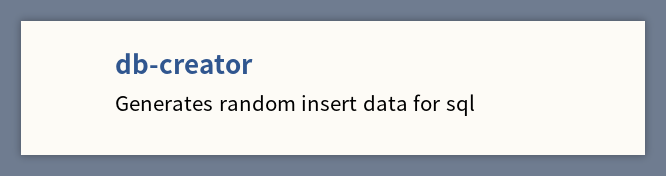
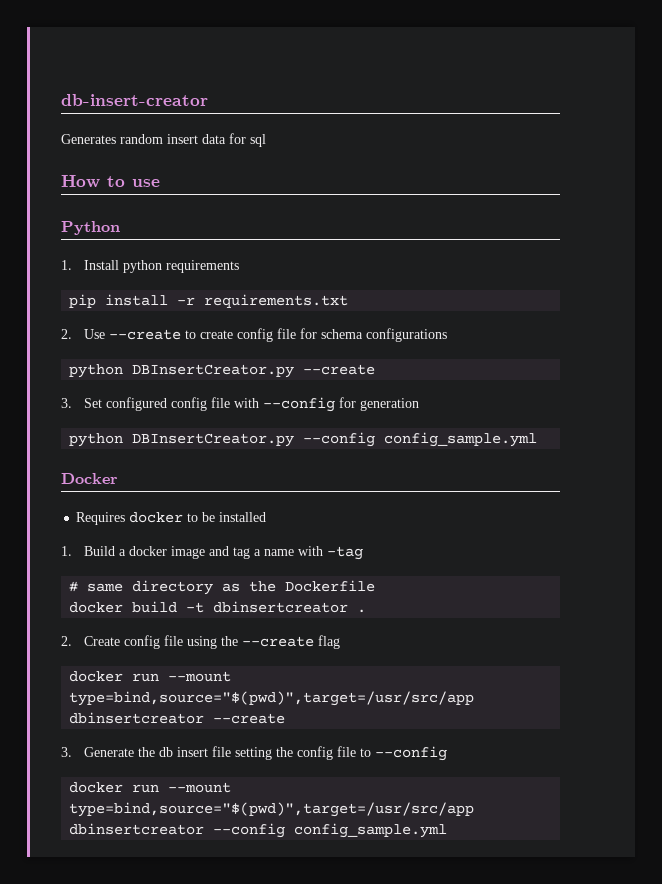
- db-creator
+ db-insert-creator
+ How to use
+ Python
+ 1. Install python requirements
+ pip install -r requirements.txt
+ 2. Use --create to create config file for schema configurations
+ python DBInsertCreator.py --create
+ 3. Set configured config file with --config for generation
+ python DBInsertCreator.py --config config_sample.yml
+ Docker
+ Requires docker to be installed
+ 1. Build a docker image and tag a name with -tag
+ # same directory as the Dockerfile
+ docker build -t dbinsertcreator .
+ 2. Create config file using the --create flag
+ docker run --mount type=bind,source="$(pwd)",target=/usr/src/app dbinsertcreator --create
+ 3. Generate the db insert file setting the config file to --config
+ docker run --mount type=bind,source="$(pwd)",target=/usr/src/app dbinsertcreator --config config_sample.yml

